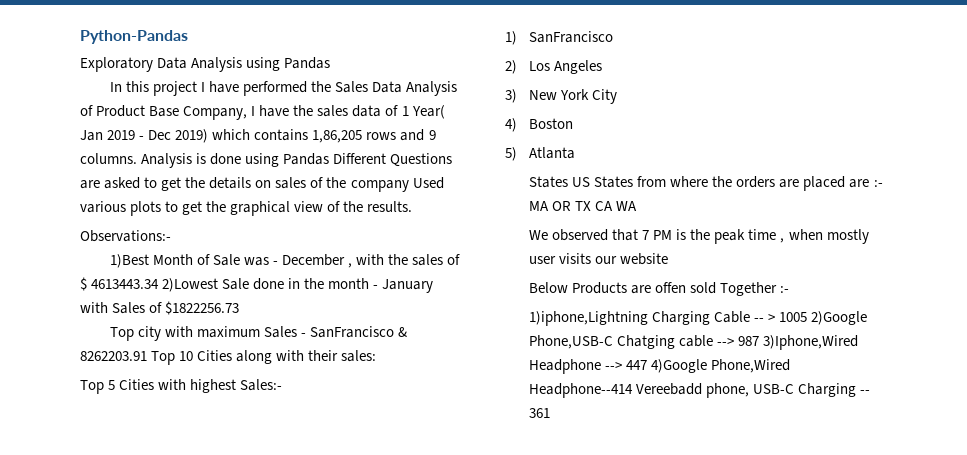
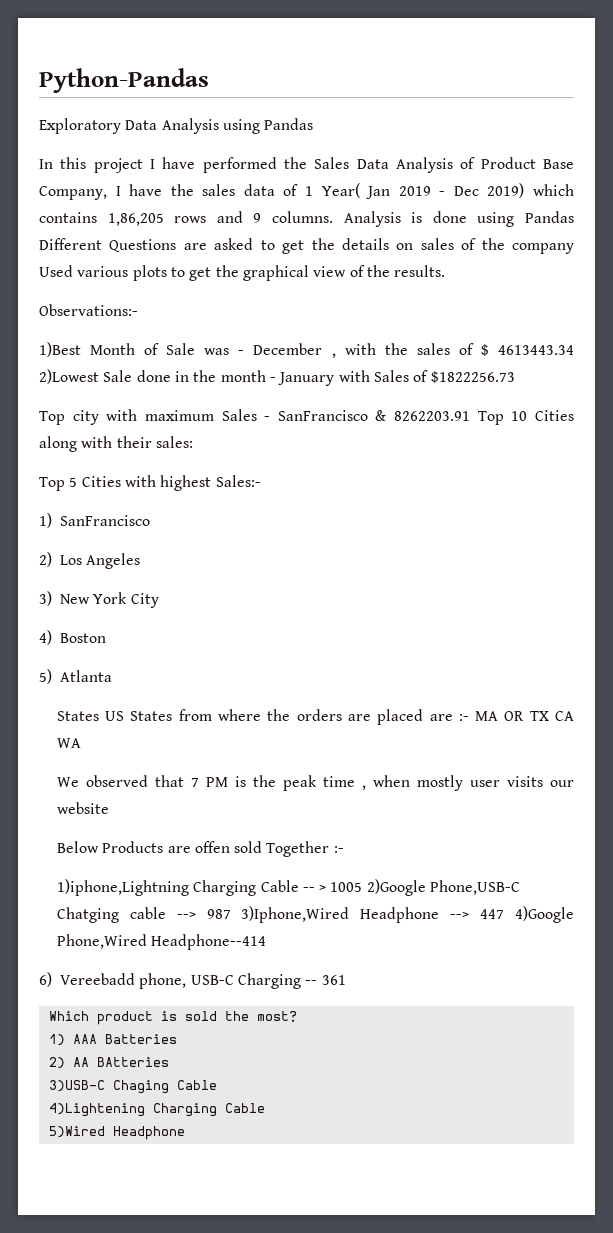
- 1)iphone,Lightning Charging Cable -- > 1005 2)Google Phone,USB-C Chatging cable --> 987 3)Iphone,Wired Headphone --> 447 4)Google Phone,Wired Headphone--414 Vereebadd phone, USB-C Charging -- 361
+ 1)iphone,Lightning Charging Cable -- > 1005 2)Google Phone,USB-C Chatging cable --> 987 3)Iphone,Wired Headphone --> 447 4)Google Phone,Wired Headphone--414
+ 6) Vereebadd phone, USB-C Charging -- 361
+ Which product is sold the most?
+ 1) AAA Batteries
+ 2) AA BAtteries
+ 3)USB-C Chaging Cable
+ 4)Lightening Charging Cable
+ 5)Wired Headphone

